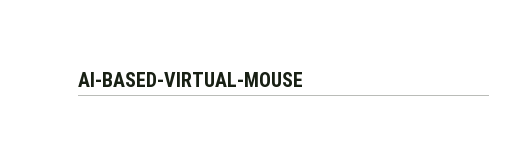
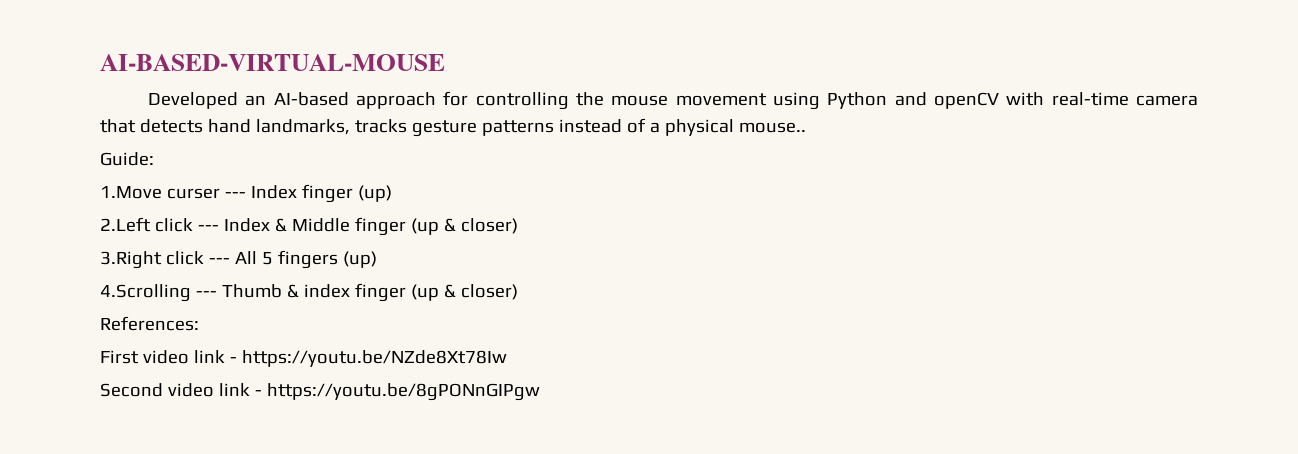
+ Developed an AI-based approach for controlling the mouse movement using Python and openCV with real-time camera that detects hand landmarks, tracks gesture patterns instead of a physical mouse..
+ Guide:
+ 1.Move curser --- Index finger (up)
+ 2.Left click --- Index & Middle finger (up & closer)
+ 3.Right click --- All 5 fingers (up)
+ 4.Scrolling --- Thumb & index finger (up & closer)
+ References:
+ First video link - https://youtu.be/NZde8Xt78Iw
+ Second video link - https://youtu.be/8gPONnGIPgw

